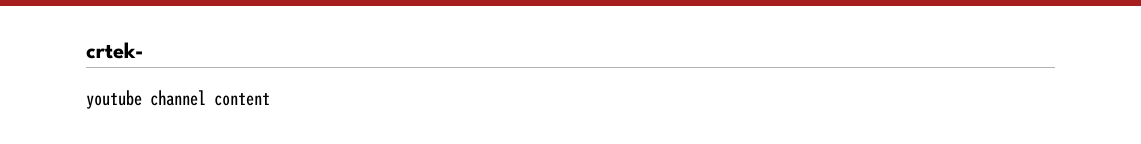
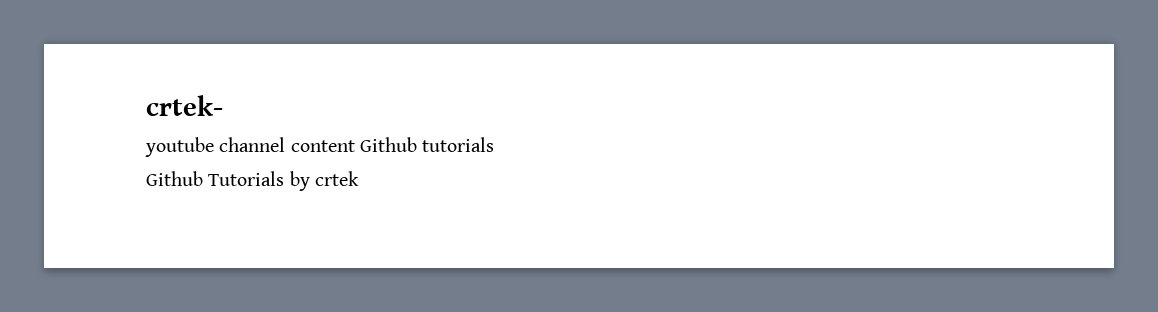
- youtube channel content
+ youtube channel content Github tutorials
+ Github Tutorials by crtek

